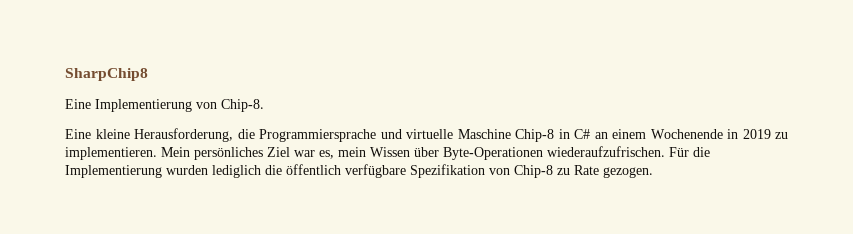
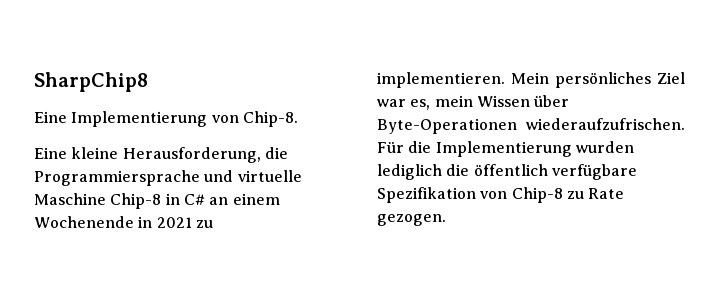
- Eine kleine Herausforderung, die Programmiersprache und virtuelle Maschine Chip-8 in C# an einem Wochenende in 2019 zu implementieren.
+ Eine kleine Herausforderung, die Programmiersprache und virtuelle Maschine Chip-8 in C# an einem Wochenende in 2021 zu implementieren.

